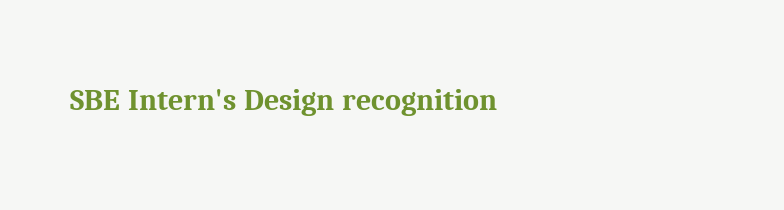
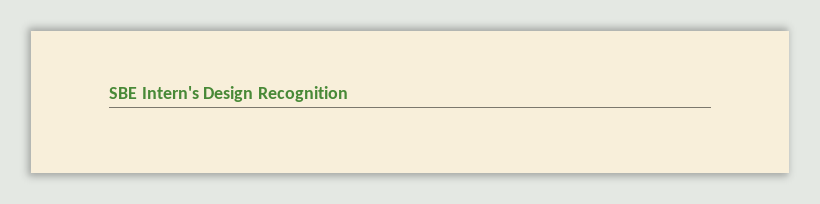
- SBE Intern's Design recognition
+ SBE Intern's Design Recognition

